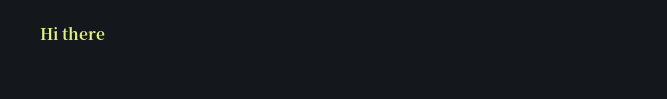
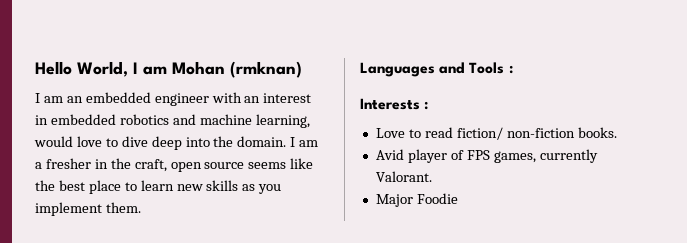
- Hi there
+ Hello World, I am Mohan (rmknan)
+ I am an embedded engineer with an interest in embedded robotics and machine learning, would love to dive deep into the domain. I am a fresher in the craft, open source seems like the best place to learn new skills as you implement them.
+ Languages and Tools :
+ Interests :
+ Love to read fiction/ non-fiction books.
+ Avid player of FPS games, currently Valorant.
+ Major Foodie

